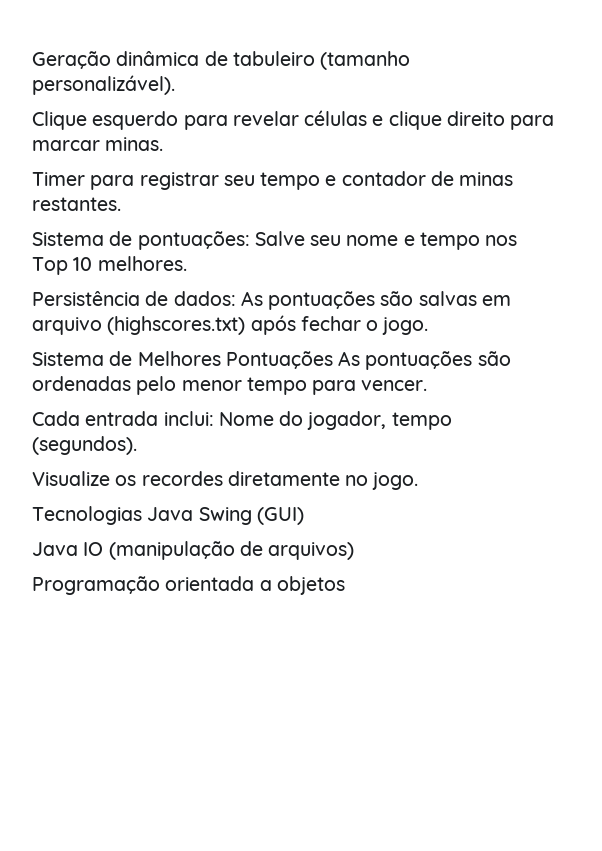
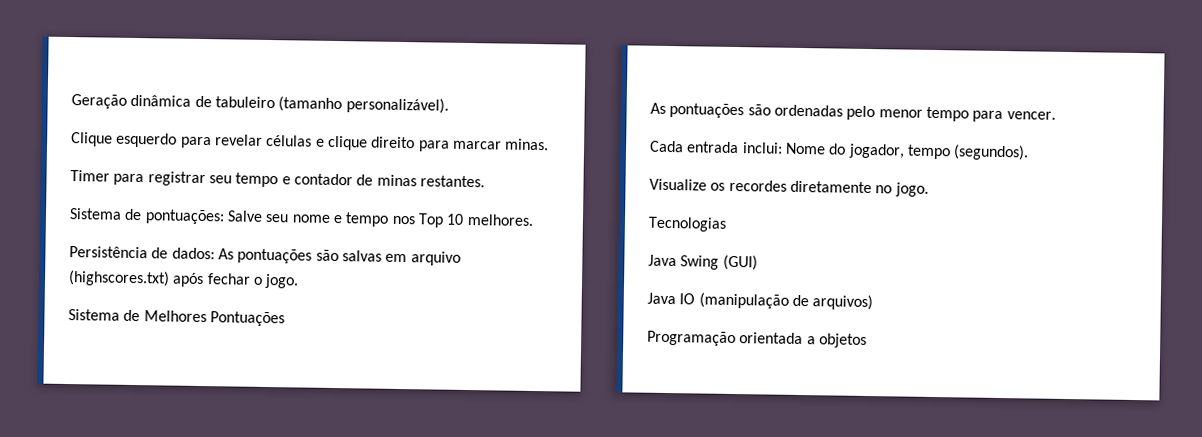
- Sistema de Melhores Pontuações As pontuações são ordenadas pelo menor tempo para vencer.
+ Sistema de Melhores Pontuações
+ As pontuações são ordenadas pelo menor tempo para vencer.
- Tecnologias Java Swing (GUI)
+ Tecnologias
+ Java Swing (GUI)

